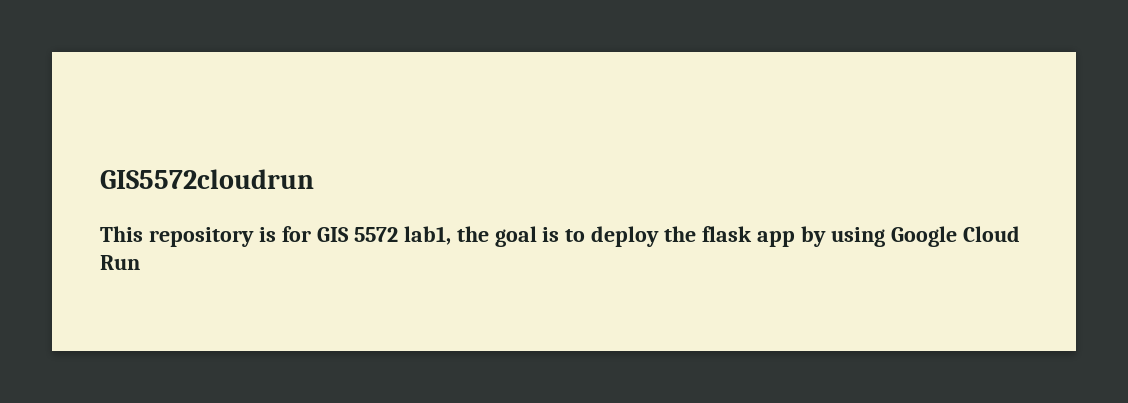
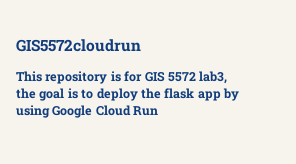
- This repository is for GIS 5572 lab1, the goal is to deploy the flask app by using Google Cloud Run
+ This repository is for GIS 5572 lab3, the goal is to deploy the flask app by using Google Cloud Run

